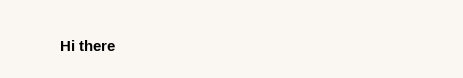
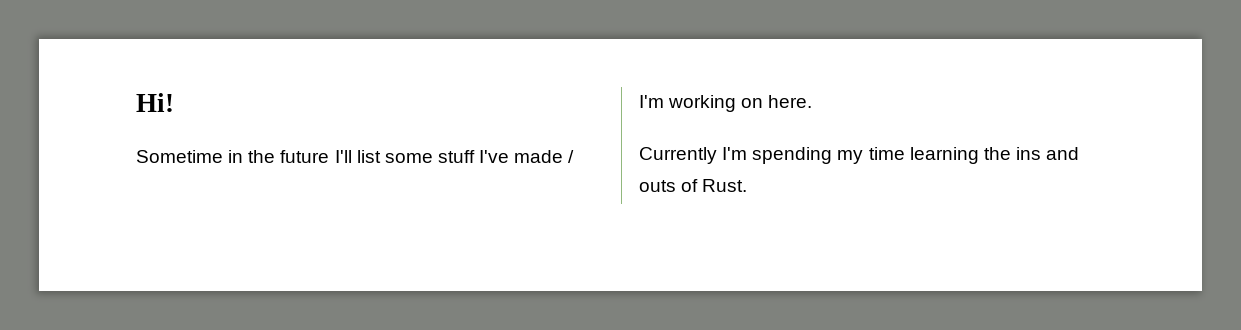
- Hi there
+ Hi!
+ Sometime in the future I'll list some stuff I've made / I'm working on here.
+ Currently I'm spending my time learning the ins and outs of Rust.

